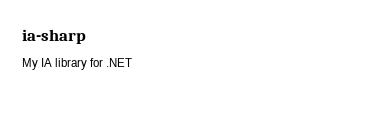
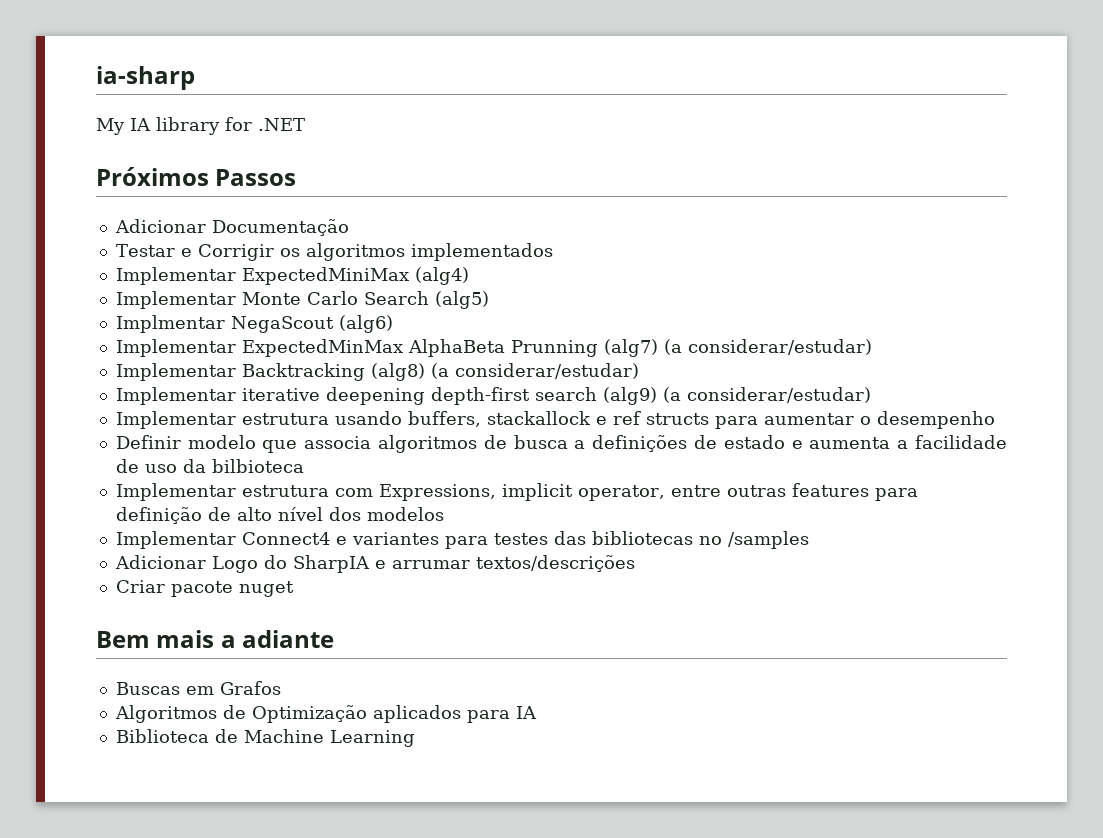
+ Próximos Passos
+ Adicionar Documentação
+ Testar e Corrigir os algoritmos implementados
+ Implementar ExpectedMiniMax (alg4)
+ Implementar Monte Carlo Search (alg5)
+ Implmentar NegaScout (alg6)
+ Implementar ExpectedMinMax AlphaBeta Prunning (alg7) (a considerar/estudar)
+ Implementar Backtracking (alg8) (a considerar/estudar)
+ Implementar iterative deepening depth-first search (alg9) (a considerar/estudar)
+ Implementar estrutura usando buffers, stackallock e ref structs para aumentar o desempenho
+ Definir modelo que associa algoritmos de busca a definições de estado e aumenta a facilidade de uso da bilbioteca
+ Implementar estrutura com Expressions, implicit operator, entre outras features para definição de alto nível dos modelos
+ Implementar Connect4 e variantes para testes das bibliotecas no /samples
+ Adicionar Logo do SharpIA e arrumar textos/descrições
+ Criar pacote nuget
+ Bem mais a adiante
+ Buscas em Grafos
+ Algoritmos de Optimização aplicados para IA
+ Biblioteca de Machine Learning

